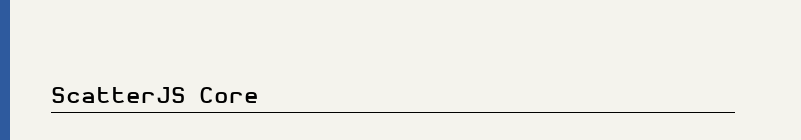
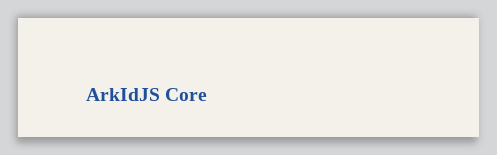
- ScatterJS Core
+ ArkIdJS Core

